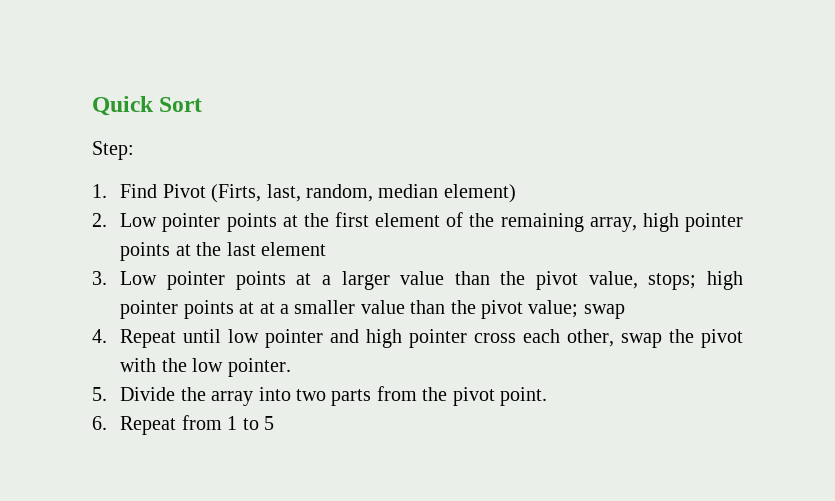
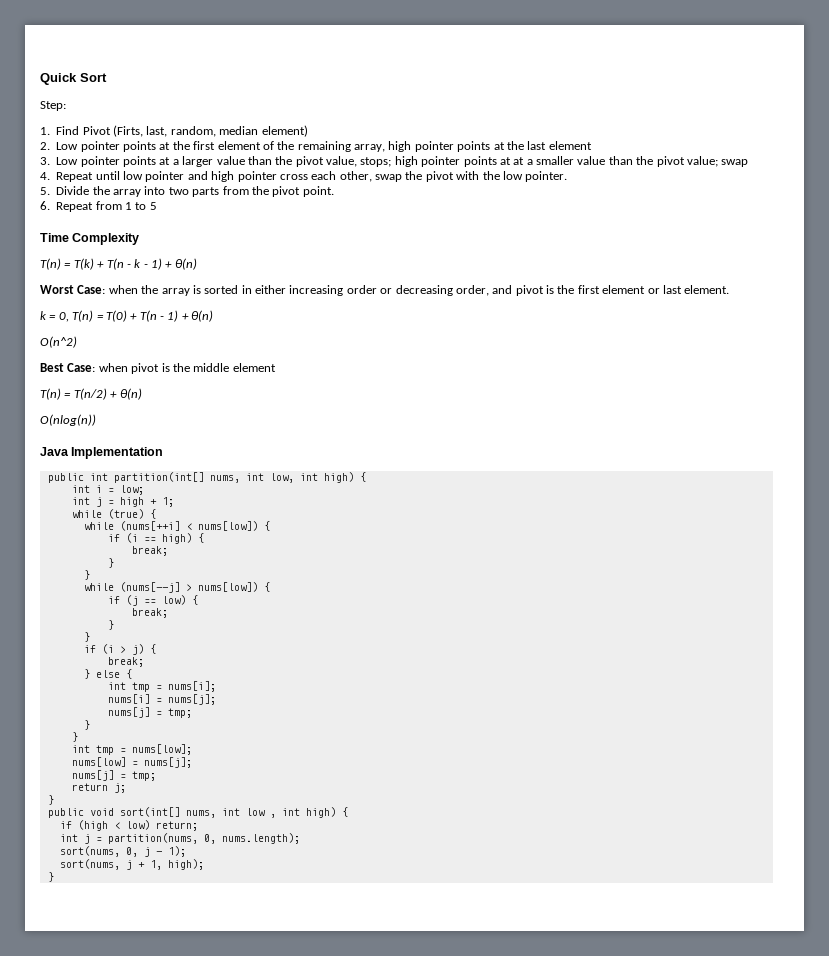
+ Time Complexity
+ T(n) = T(k) + T(n - k - 1) + θ(n)
+ Worst Case: when the array is sorted in either increasing order or decreasing order, and pivot is the first element or last element.
+ k = 0, T(n) = T(0) + T(n - 1) + θ(n)
+ O(n^2)
+ Best Case: when pivot is the middle element
+ T(n) = T(n/2) + θ(n)
+ O(nlog(n))
+ Java Implementation
+ public int partition(int[] nums, int low, int high) {
+ int i = low;
+ int j = high + 1;
+ while (true) {
+ while (nums[++i] < nums[low]) {
+ if (i == high) {
+ break;
+ }
+ }
+ while (nums[--j] > nums[low]) {
+ if (j == low) {
+ break;
+ }
+ }
+ if (i > j) {
+ break;
+ } else {
+ int tmp = nums[i];
+ nums[i] = nums[j];
+ nums[j] = tmp;
+ }
+ }
+ int tmp = nums[low];
+ nums[low] = nums[j];
+ nums[j] = tmp;
+ return j;
+ }
+ public void sort(int[] nums, int low , int high) {
+ if (high < low) return;
+ int j = partition(nums, 0, nums.length);
+ sort(nums, 0, j - 1);
+ sort(nums, j + 1, high);
+ }

